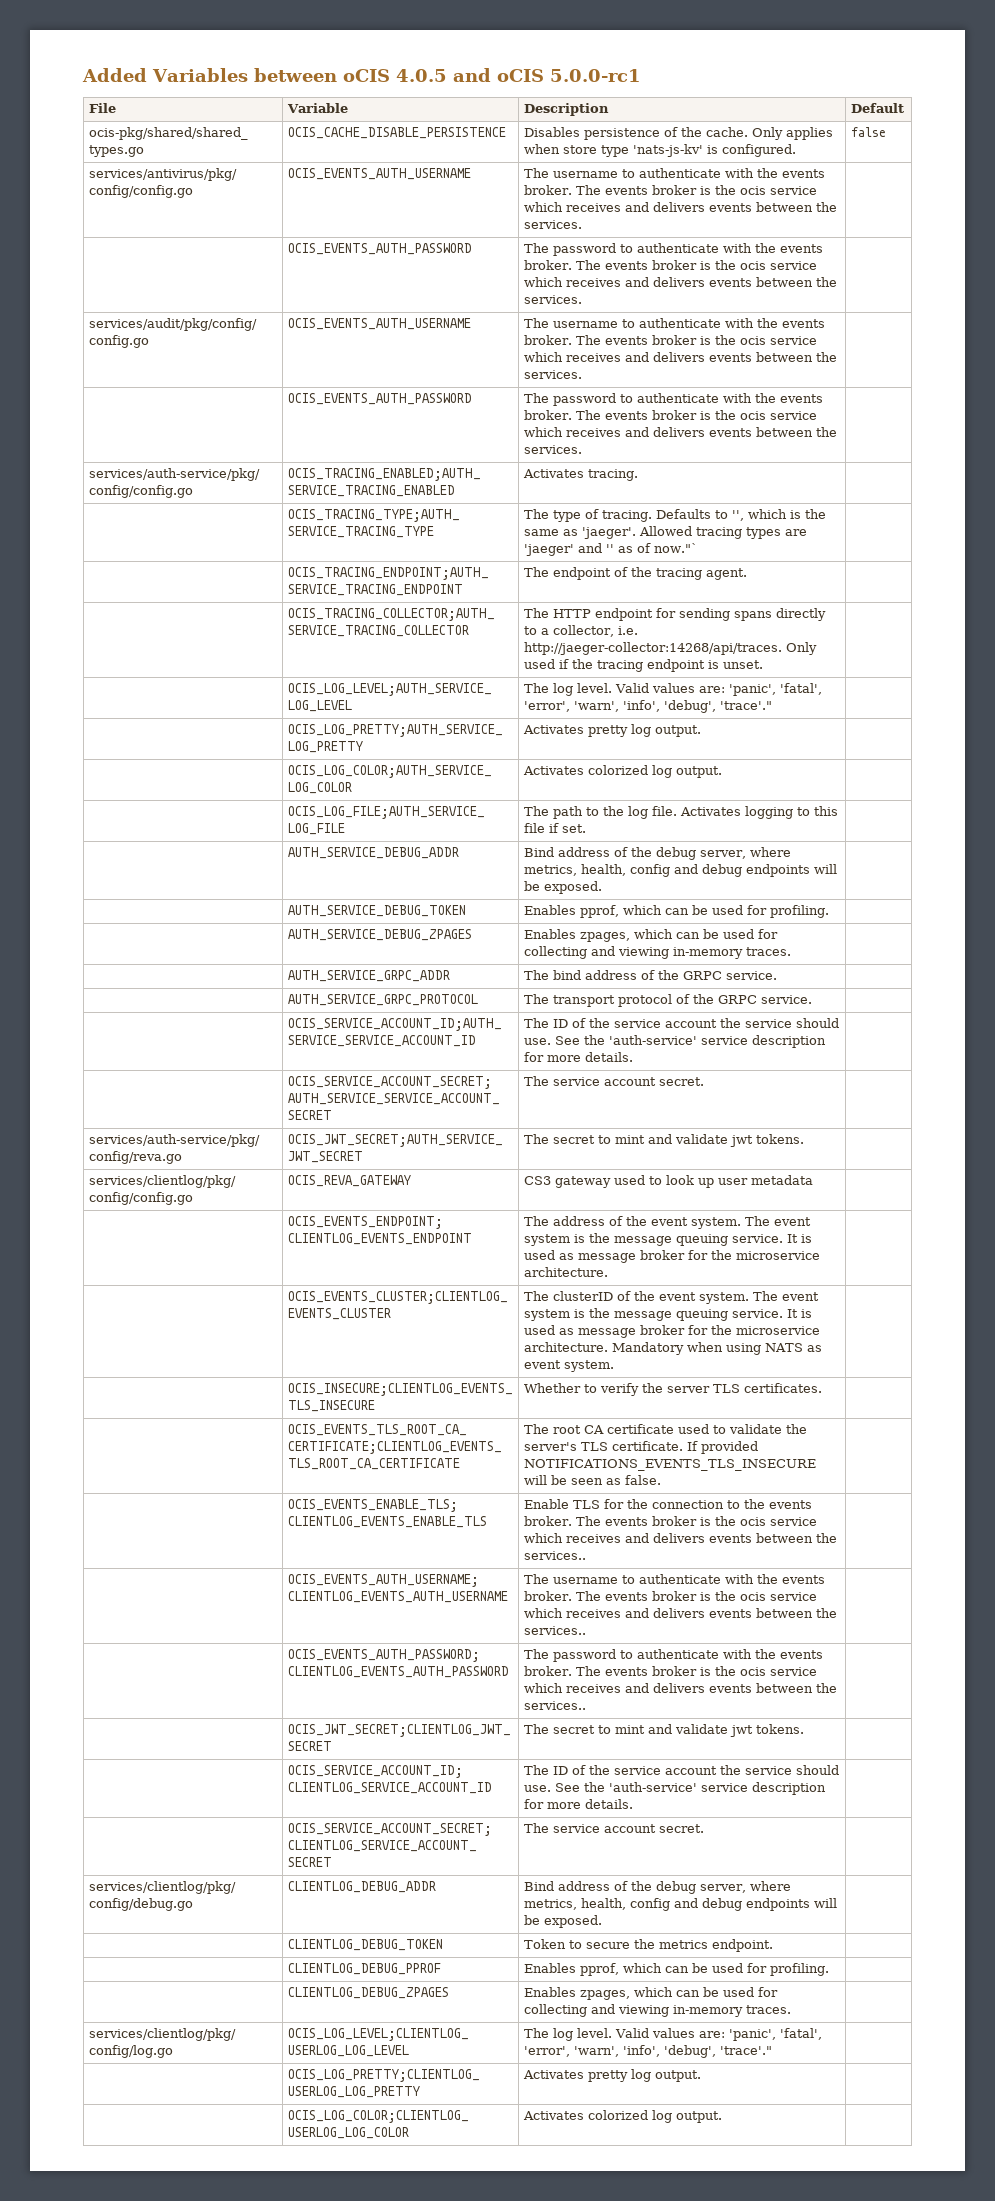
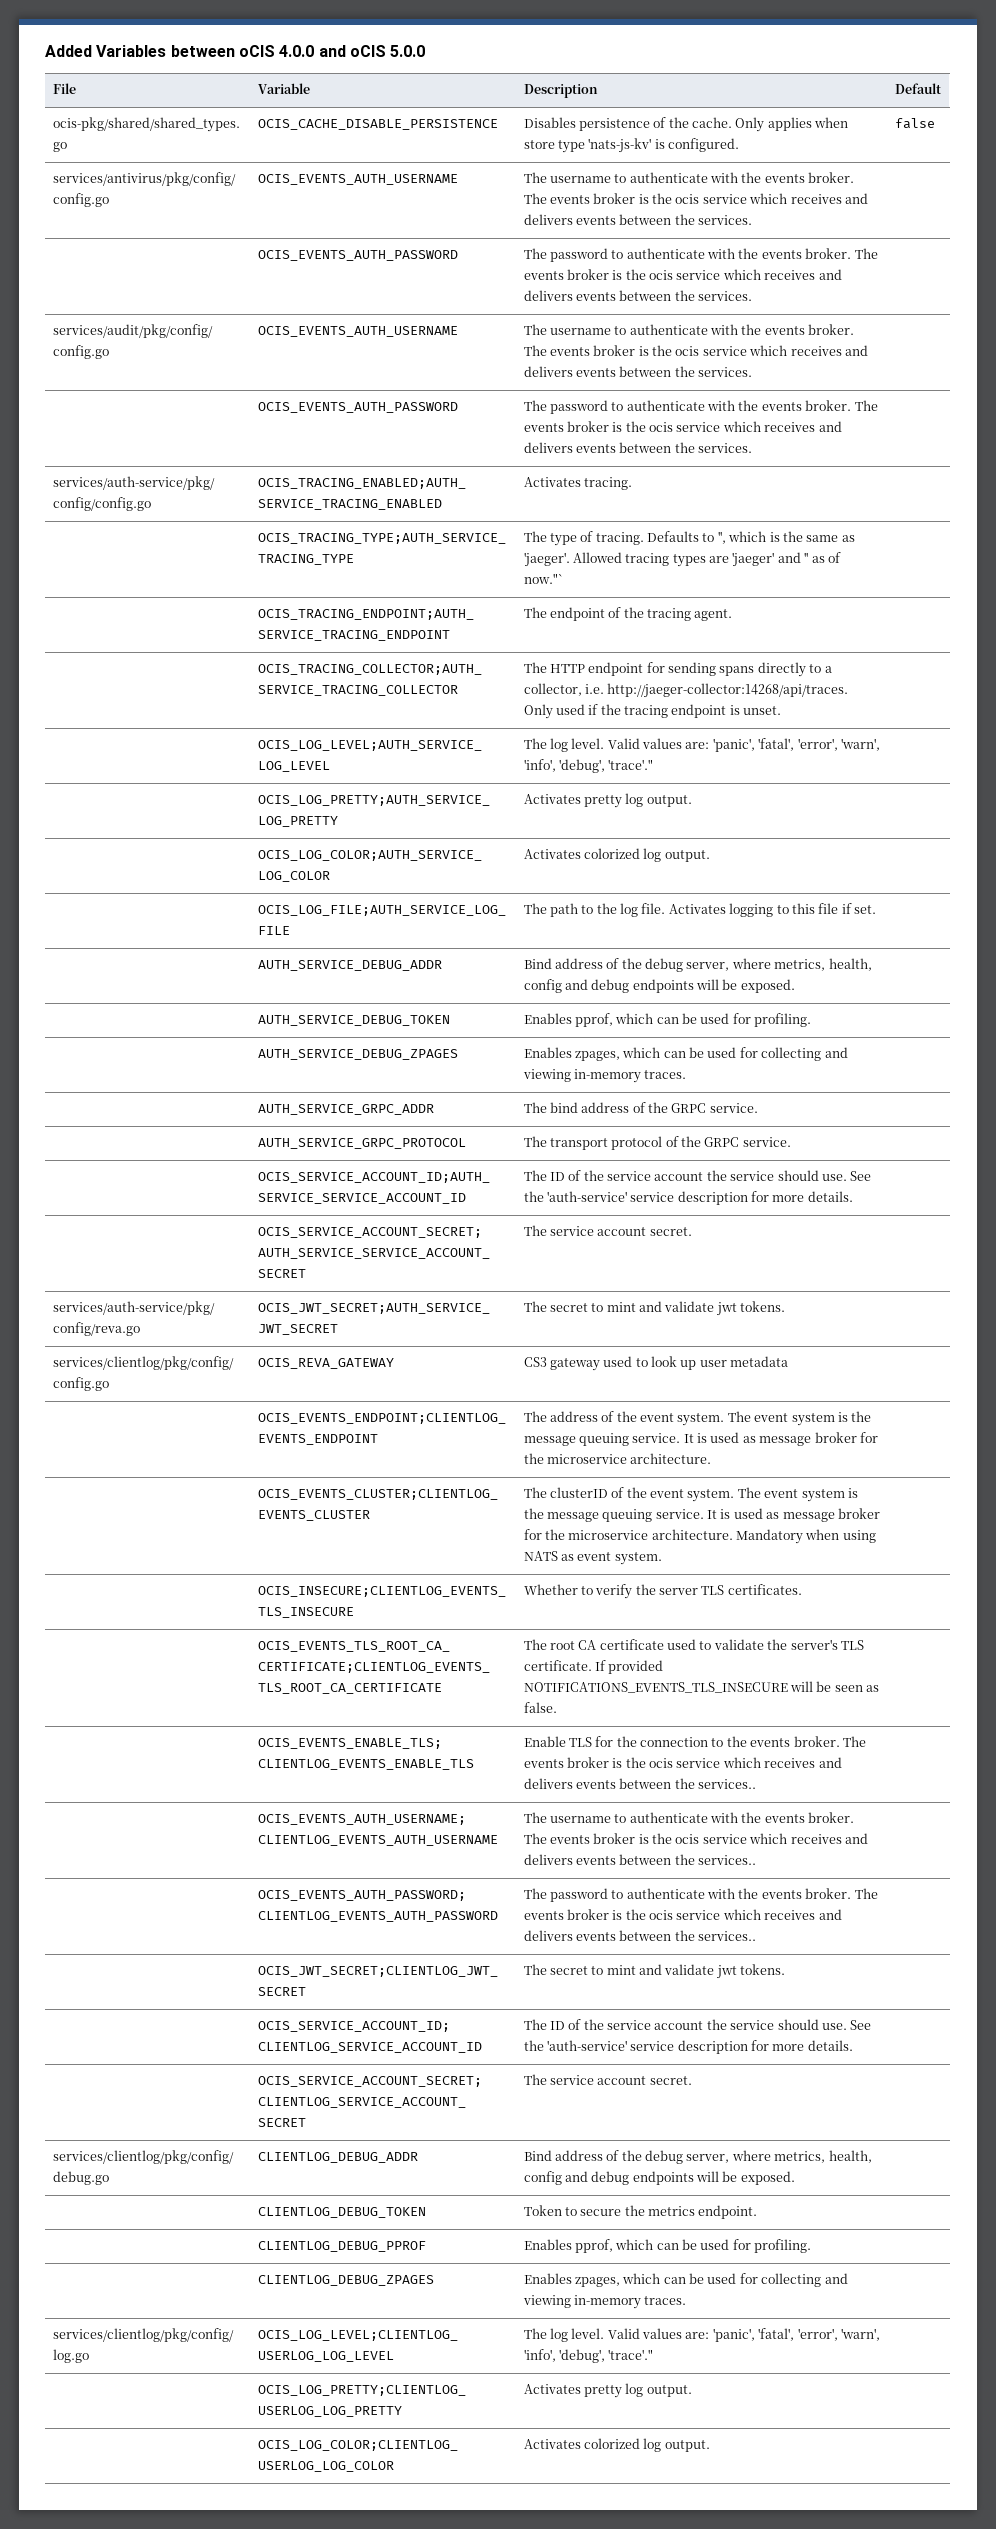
- Added Variables between oCIS 4.0.5 and oCIS 5.0.0-rc1
+ Added Variables between oCIS 4.0.0 and oCIS 5.0.0

